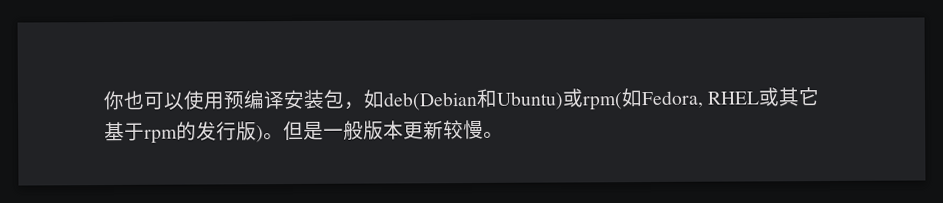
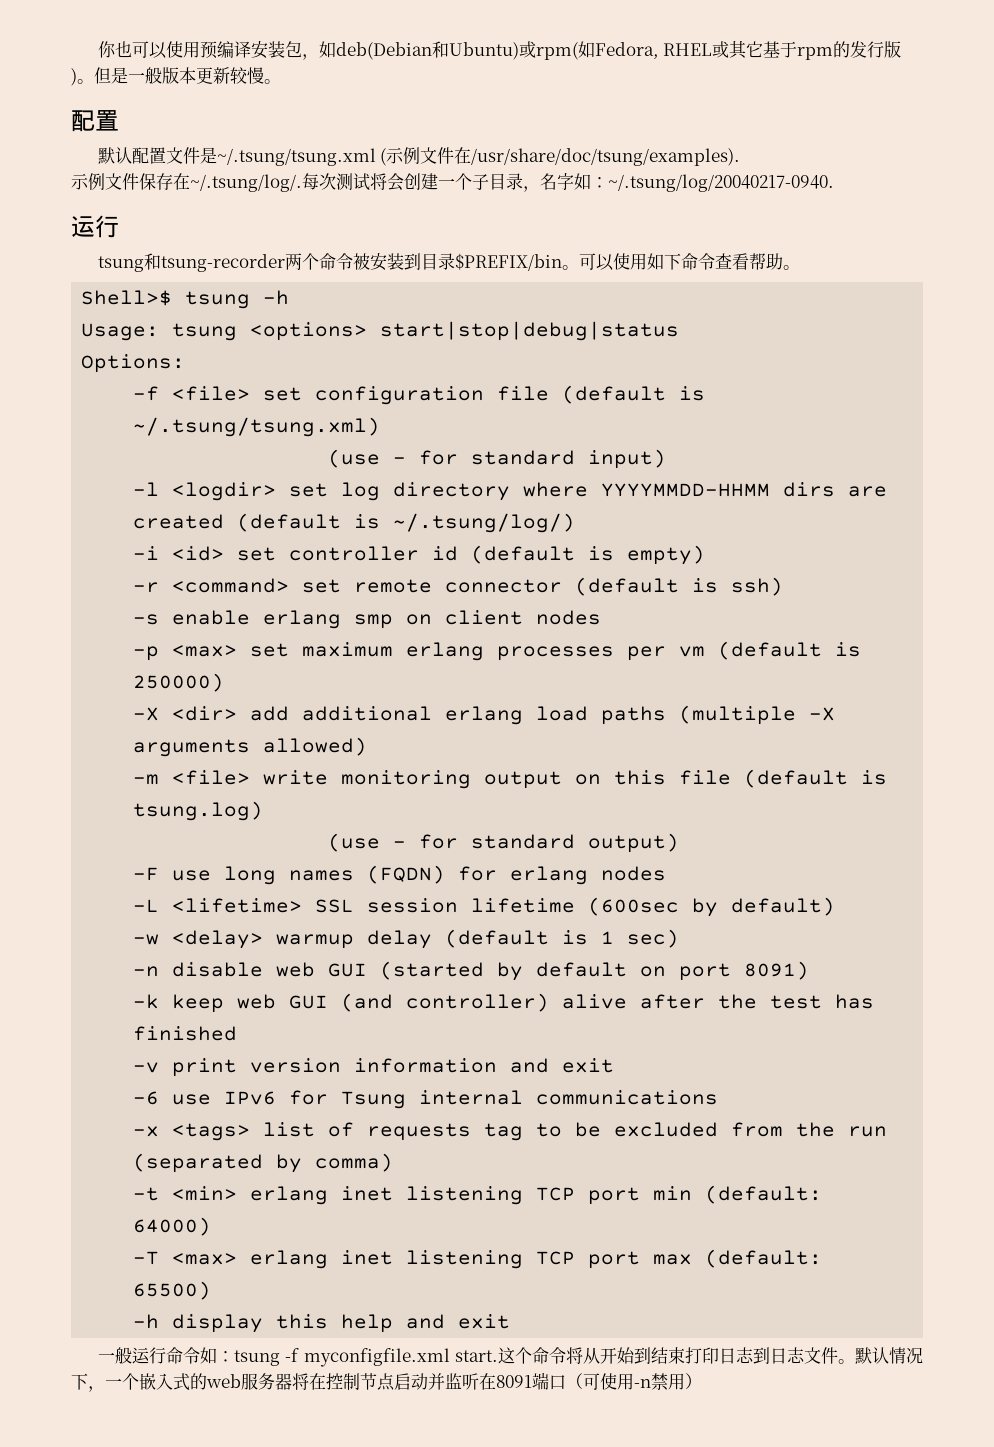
  但是一般版本更新较慢。
+ 配置
+ 默认配置文件是~/.tsung/tsung.xml (示例文件在/usr/share/doc/tsung/examples).
+ 示例文件保存在~/.tsung/log/.每次测试将会创建一个子目录，名字如：~/.tsung/log/20040217-0940.
+ 运行
+ tsung和tsung-recorder两个命令被安装到目录$PREFIX/bin。可以使用如下命令查看帮助。
+ Shell>$ tsung –h
+ Usage: tsung <options> start|stop|debug|status
+ Options:
+ -f <file> set configuration file (default is ~/.tsung/tsung.xml)
+ (use - for standard input)
+ -l <logdir> set log directory where YYYYMMDD-HHMM dirs are created (default is ~/.tsung/log/)
+ -i <id> set controller id (default is empty)
+ -r <command> set remote connector (default is ssh)
+ -s enable erlang smp on client nodes
+ -p <max> set maximum erlang processes per vm (default is 250000)
+ -X <dir> add additional erlang load paths (multiple -X arguments allowed)
+ -m <file> write monitoring output on this file (default is tsung.log)
+ (use - for standard output)
+ -F use long names (FQDN) for erlang nodes
+ -L <lifetime> SSL session lifetime (600sec by default)
+ -w <delay> warmup delay (default is 1 sec)
+ -n disable web GUI (started by default on port 8091)
+ -k keep web GUI (and controller) alive after the test has finished
+ -v print version information and exit
+ -6 use IPv6 for Tsung internal communications
+ -x <tags> list of requests tag to be excluded from the run (separated by comma)
+ -t <min> erlang inet listening TCP port min (default: 64000)
+ -T <max> erlang inet listening TCP port max (default: 65500)
+ -h display this help and exit
+ 一般运行命令如：tsung -f myconfigfile.xml start.这个命令将从开始到结束打印日志到日志文件。默认情况下，一个嵌入式的web服务器将在控制节点启动并监听在8091端口（可使用-n禁用）

